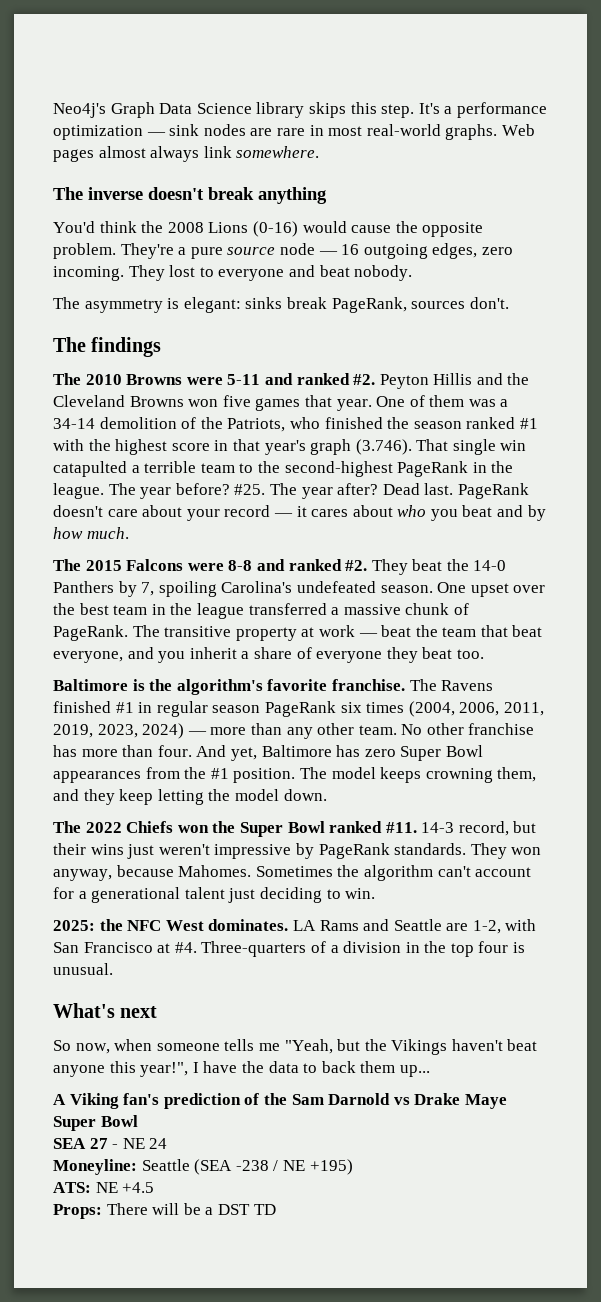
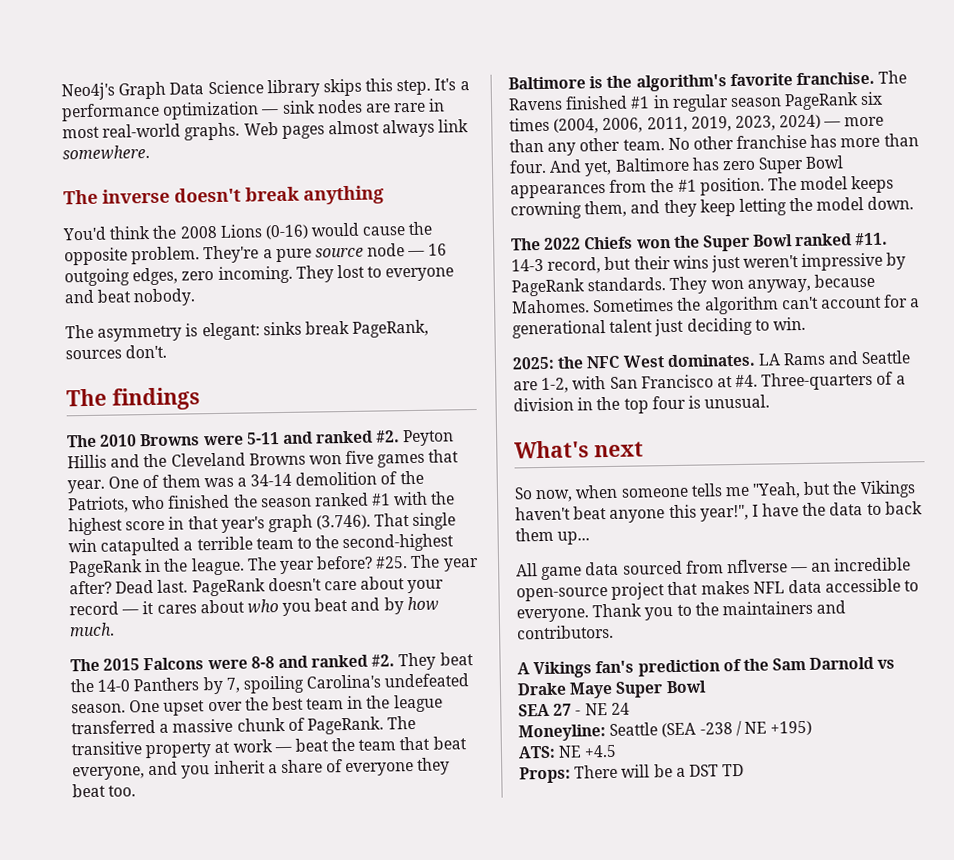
+ All game data sourced from nflverse — an incredible open-source project that makes NFL data accessible to everyone. Thank you to the maintainers and contributors.
- A Viking fan's prediction of the Sam Darnold vs Drake Maye Super Bowl
+ A Vikings fan's prediction of the Sam Darnold vs Drake Maye Super Bowl

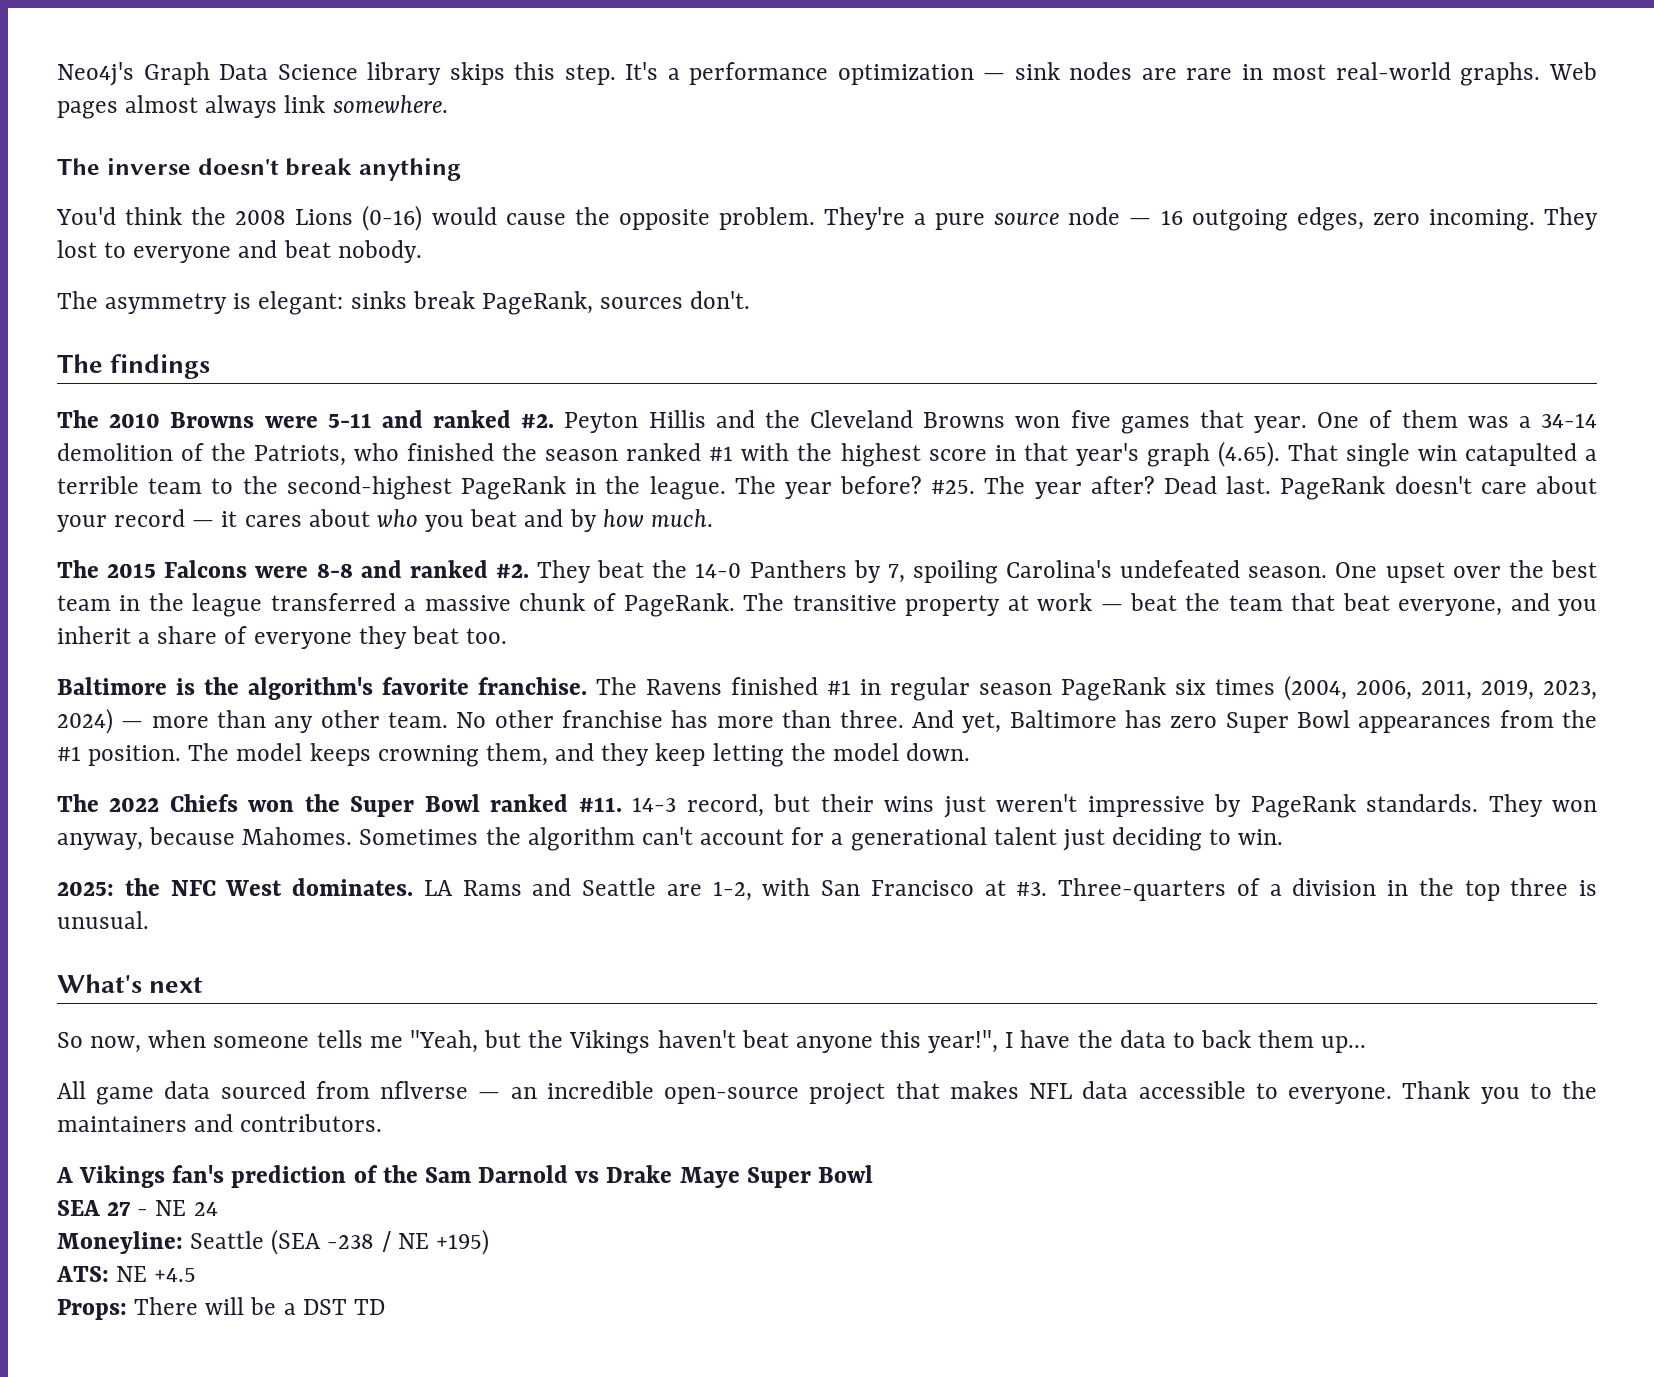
- One of them was a 34-14 demolition of the Patriots, who finished the season ranked #1 with the highest score in that year's graph (3.746). That single win catapulted a terrible team to the second-highest PageRank in the league.
+ One of them was a 34-14 demolition of the Patriots, who finished the season ranked #1 with the highest score in that year's graph (4.65). That single win catapulted a terrible team to the second-highest PageRank in the league.
- No other franchise has more than four.
+ No other franchise has more than three.
- LA Rams and Seattle are 1-2, with San Francisco at #4.
+ LA Rams and Seattle are 1-2, with San Francisco at #3.
- Three-quarters of a division in the top four is unusual.
+ Three-quarters of a division in the top three is unusual.

